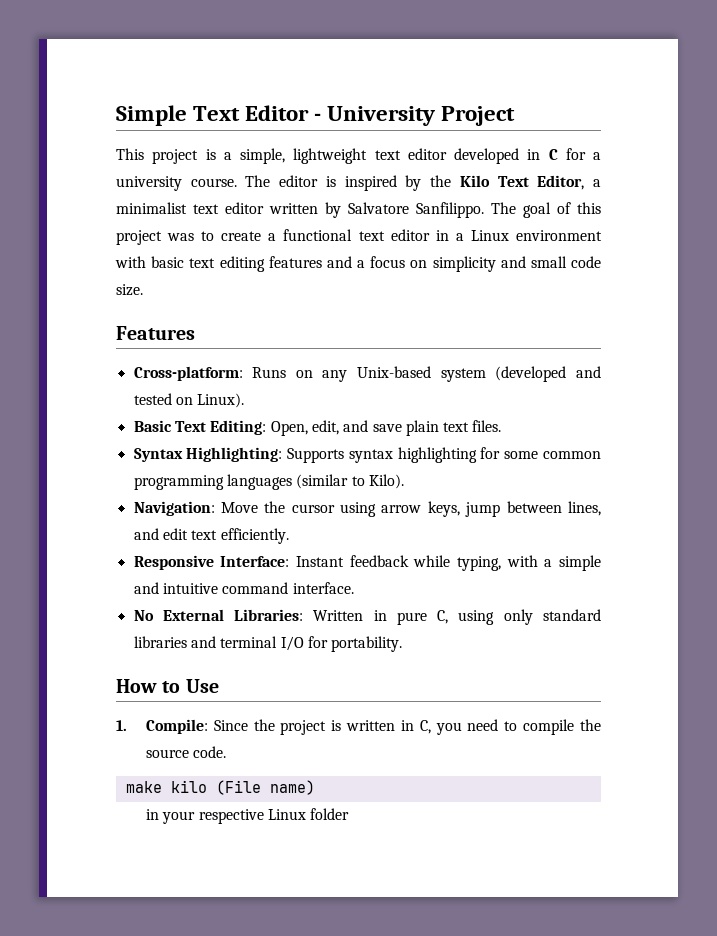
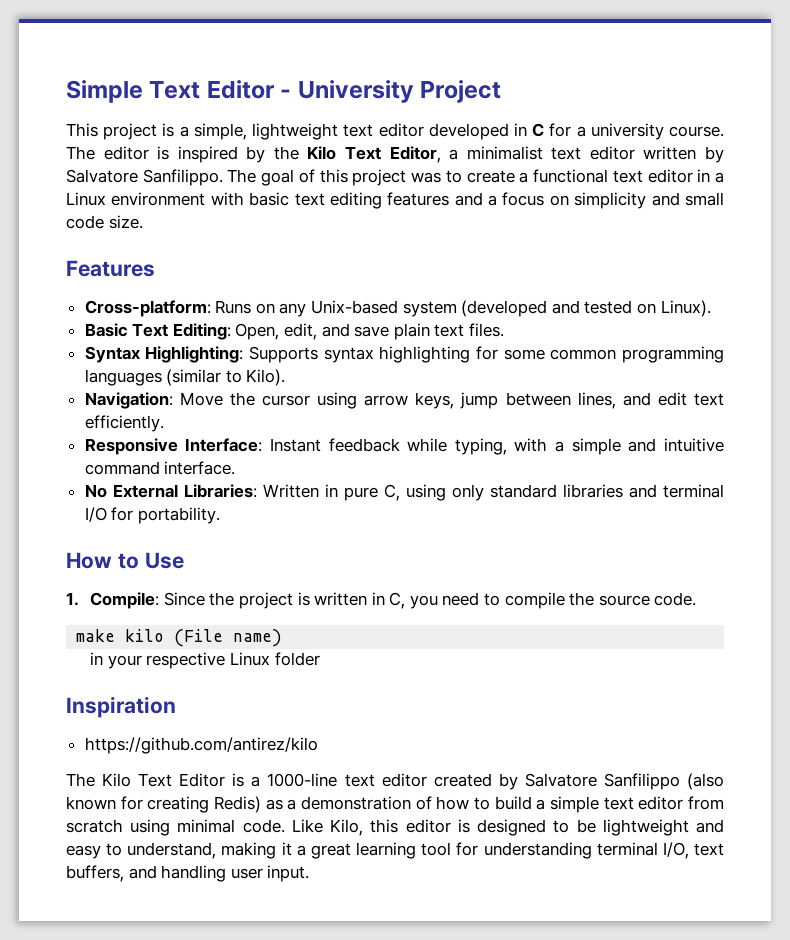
+ Inspiration
+ https://github.com/antirez/kilo
+ The Kilo Text Editor is a 1000-line text editor created by Salvatore Sanfilippo (also known for creating Redis) as a demonstration of how to build a simple text editor from scratch using minimal code. Like Kilo, this editor is designed to be lightweight and easy to understand, making it a great learning tool for understanding terminal I/O, text buffers, and handling user input.

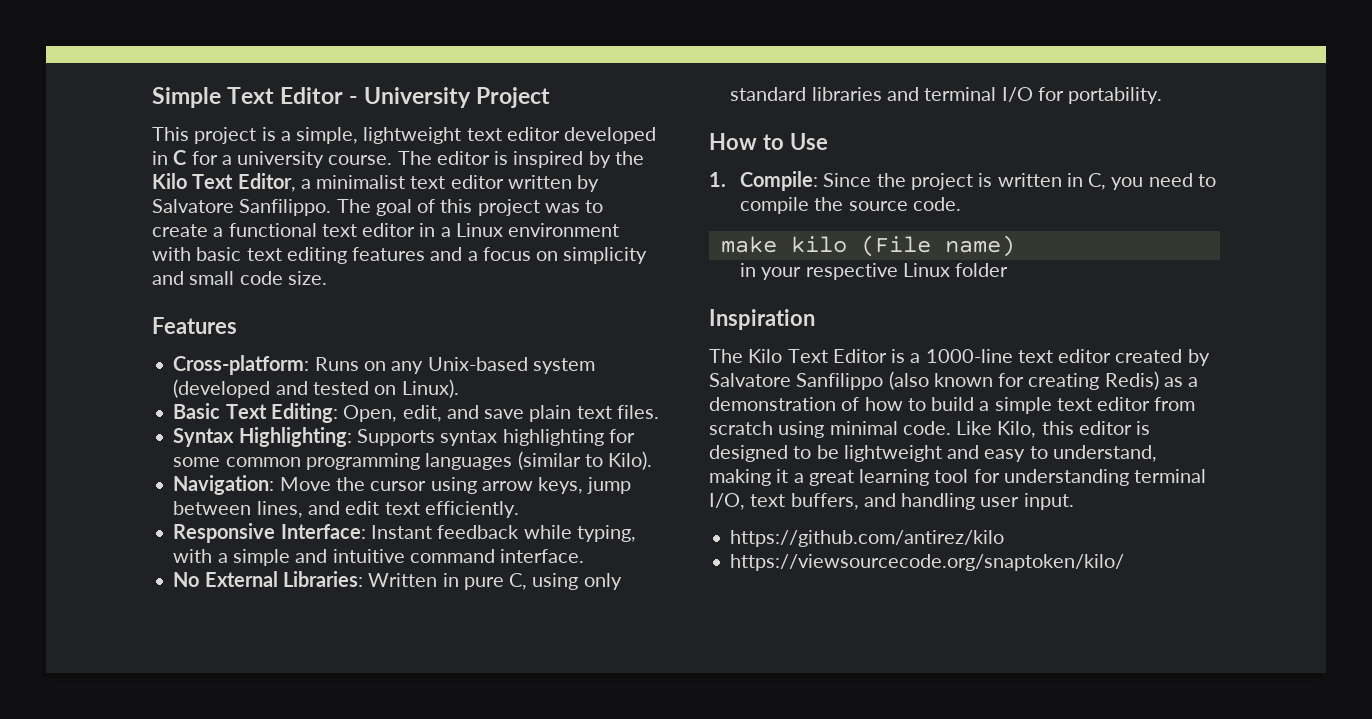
- https://github.com/antirez/kilo
+ https://github.com/antirez/kilo
+ https://viewsourcecode.org/snaptoken/kilo/

